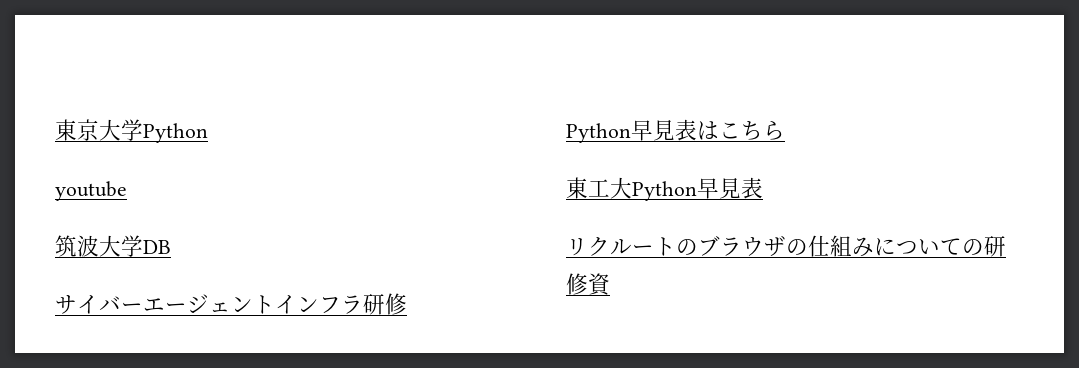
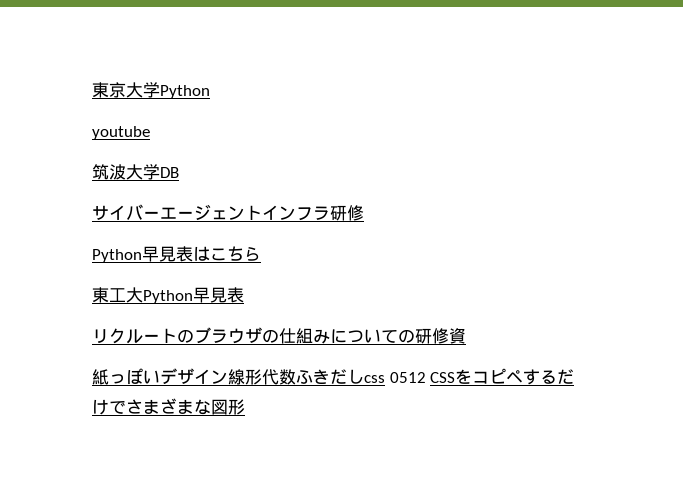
+ 紙っぽいデザイン線形代数ふきだしcss 0512 CSSをコピペするだけでさまざまな図形

